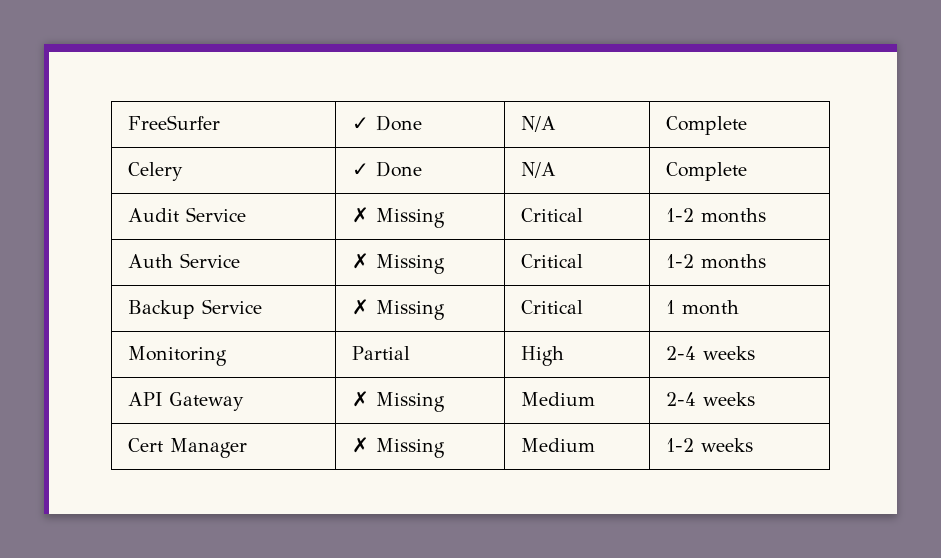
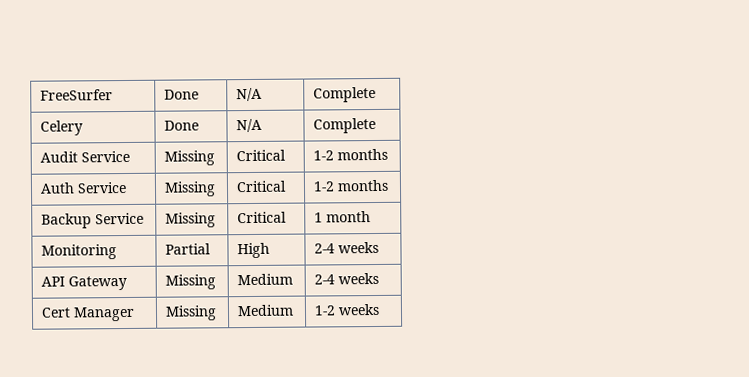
- FreeSurfer | ✓ Done | N/A | Complete
+ FreeSurfer | Done | N/A | Complete
- Celery | ✓ Done | N/A | Complete
+ Celery | Done | N/A | Complete
- Audit Service | ✗ Missing | Critical | 1-2 months
+ Audit Service | Missing | Critical | 1-2 months
- Auth Service | ✗ Missing | Critical | 1-2 months
+ Auth Service | Missing | Critical | 1-2 months
- Backup Service | ✗ Missing | Critical | 1 month
+ Backup Service | Missing | Critical | 1 month
- API Gateway | ✗ Missing | Medium | 2-4 weeks
+ API Gateway | Missing | Medium | 2-4 weeks
- Cert Manager | ✗ Missing | Medium | 1-2 weeks
+ Cert Manager | Missing | Medium | 1-2 weeks

